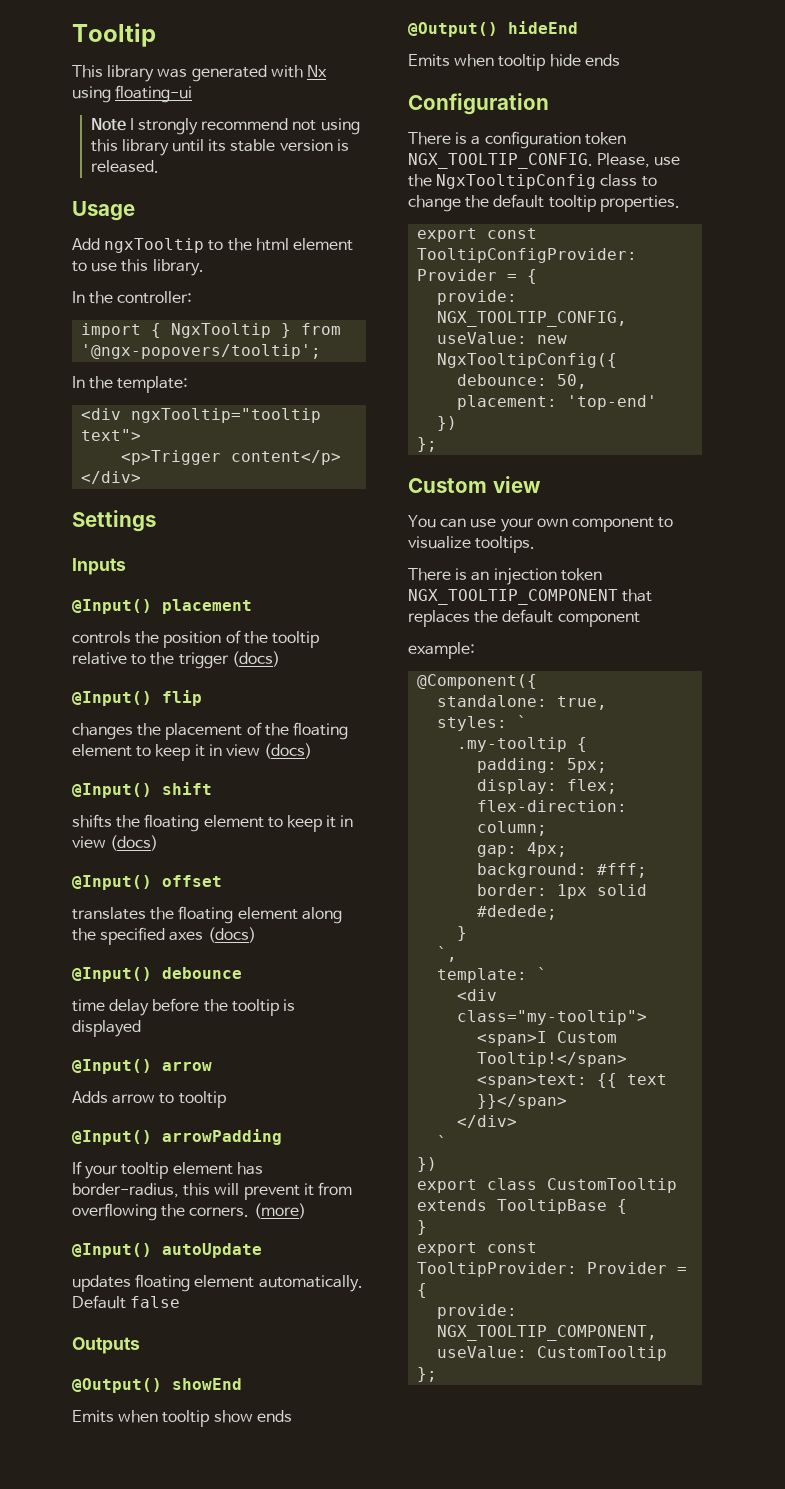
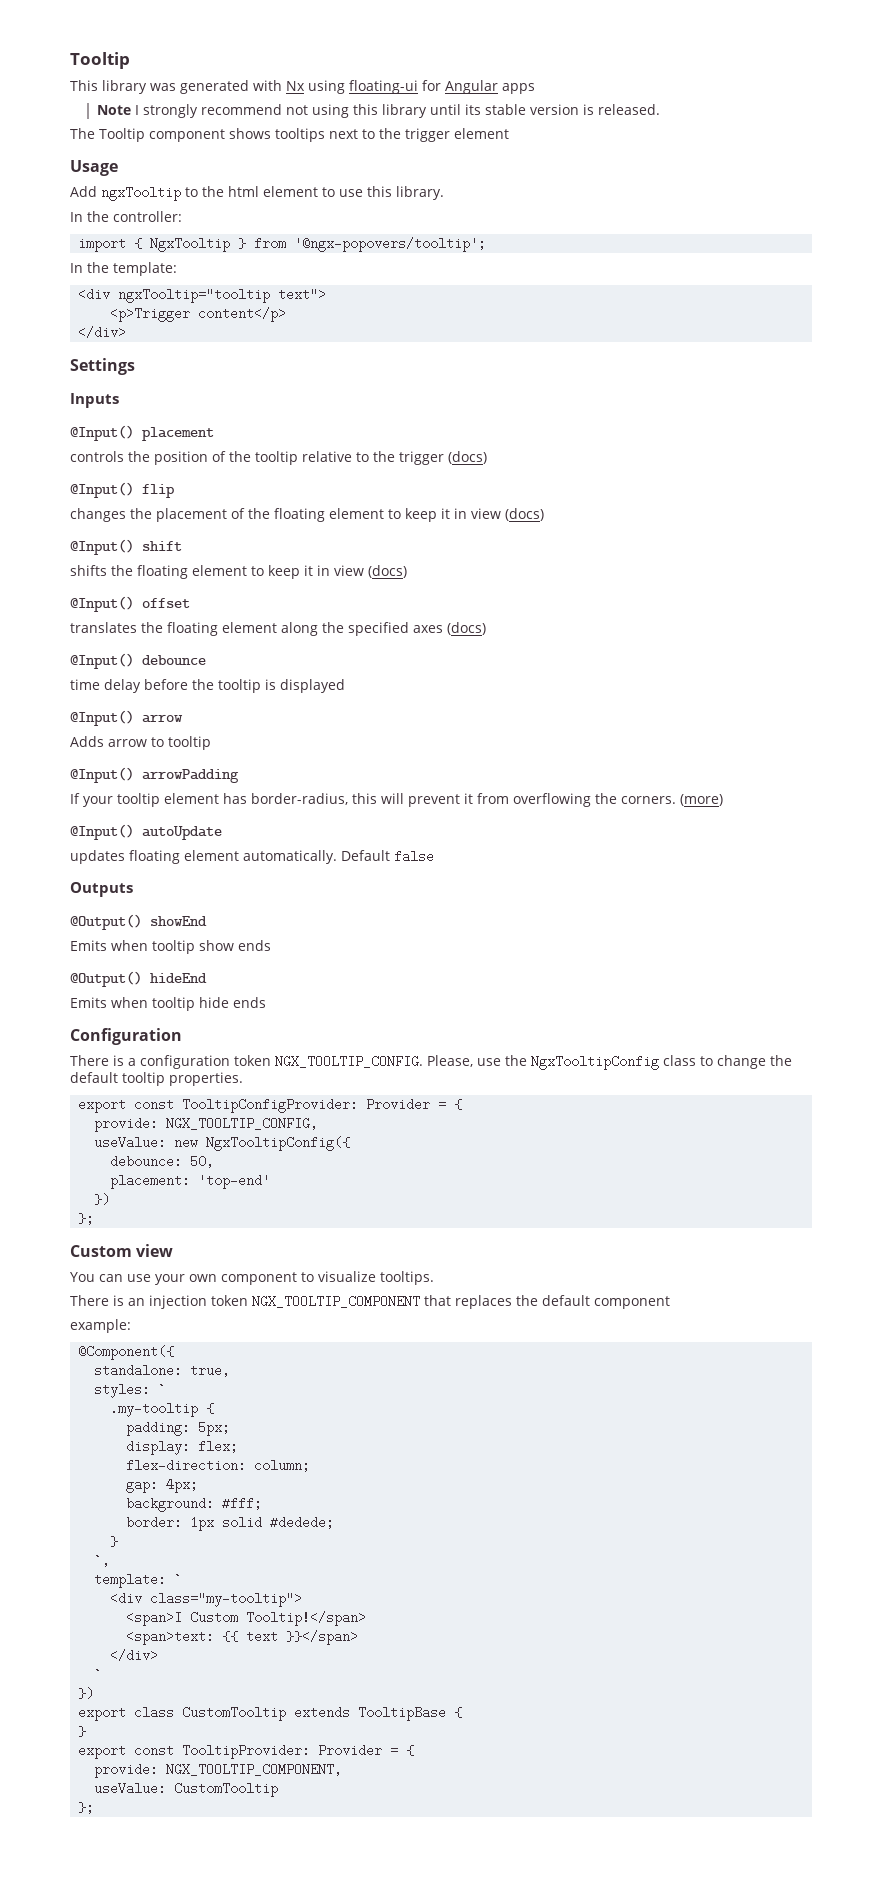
- This library was generated with Nx using floating-ui
+ This library was generated with Nx using floating-ui for Angular apps
+ The Tooltip component shows tooltips next to the trigger element

